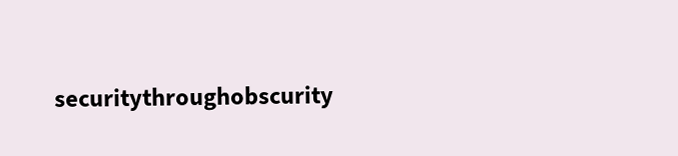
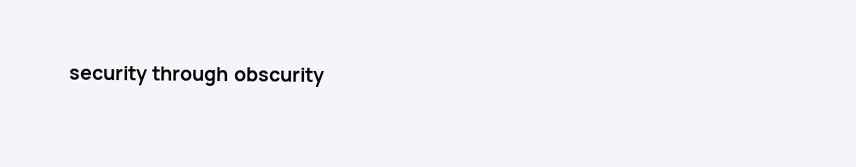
- securitythroughobscurity
+ security through obscurity

